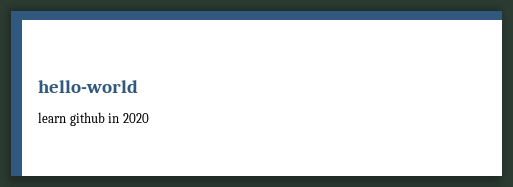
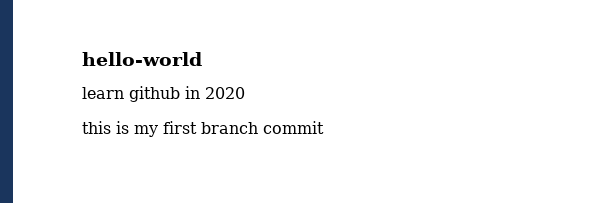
+ this is my first branch commit

